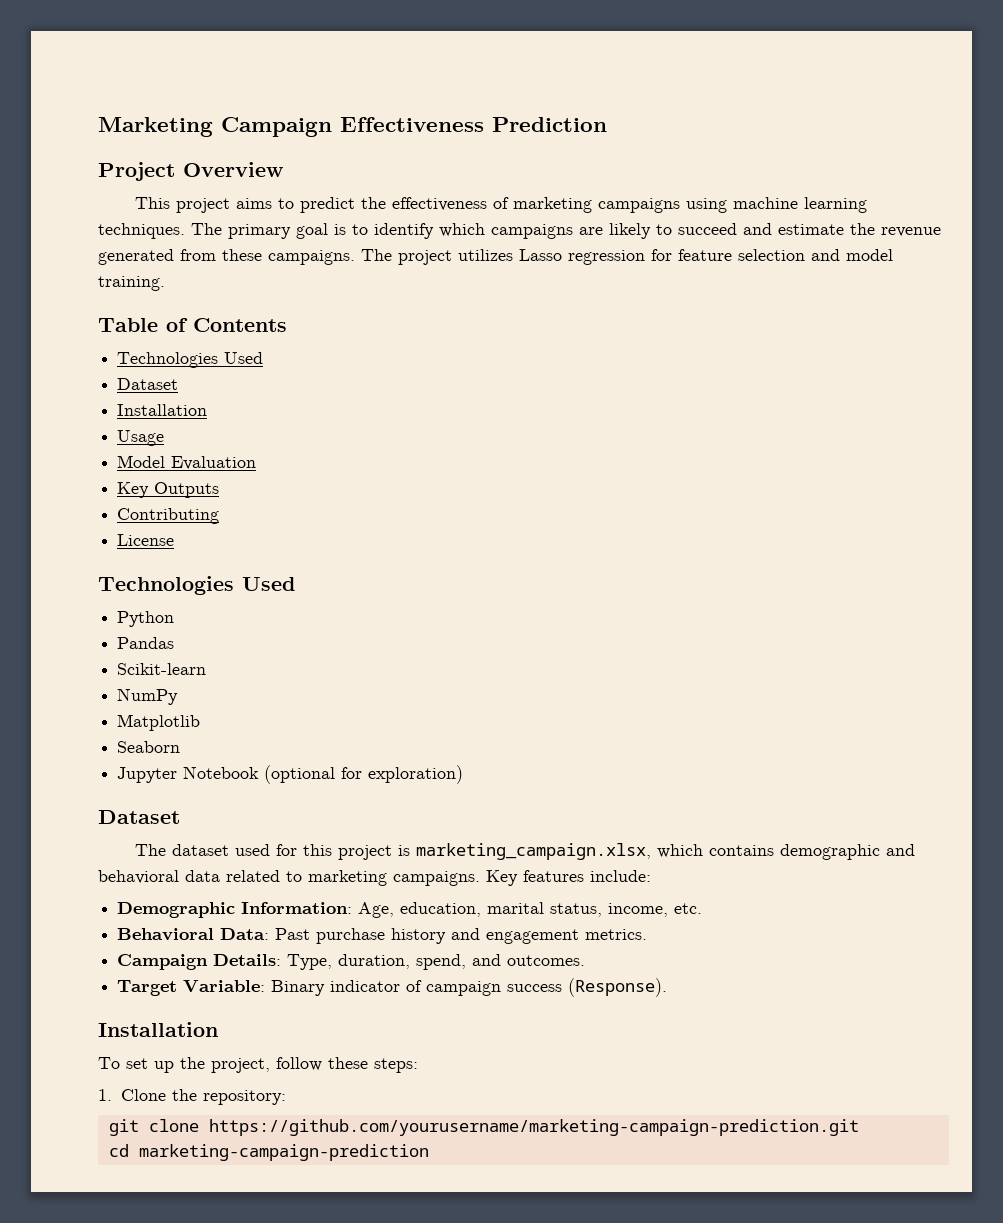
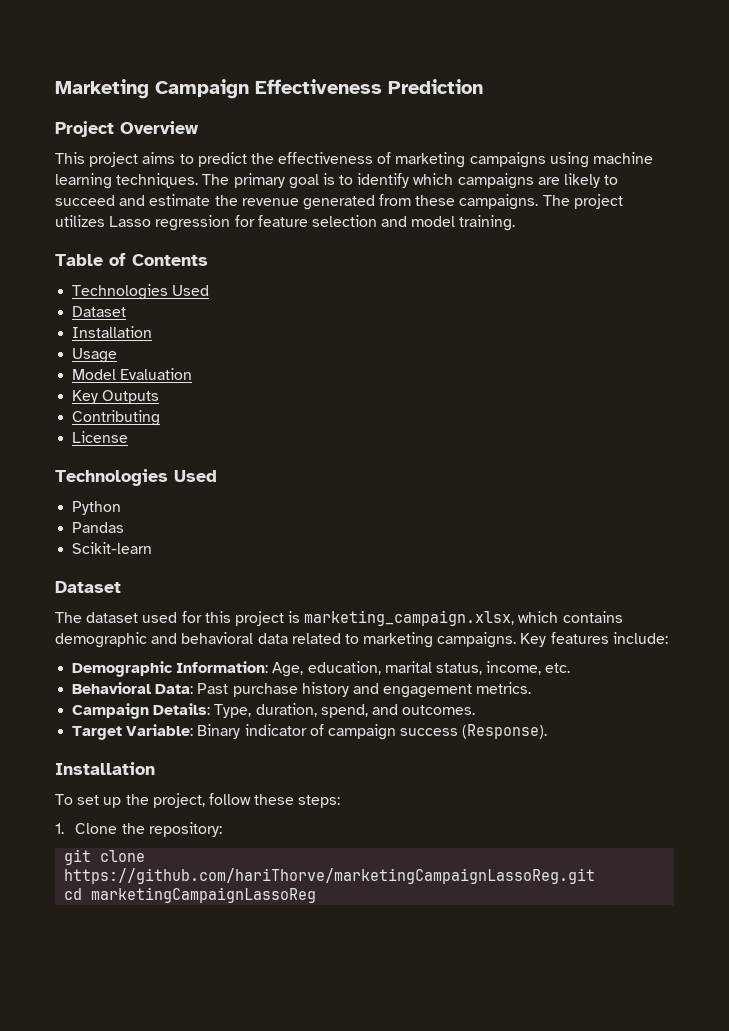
- NumPy
- Matplotlib
- Seaborn
- Jupyter Notebook (optional for exploration)
- git clone https://github.com/yourusername/marketing-campaign-prediction.git
+ git clone https://github.com/hariThorve/marketingCampaignLassoReg.git
- cd marketing-campaign-prediction
+ cd marketingCampaignLassoReg

